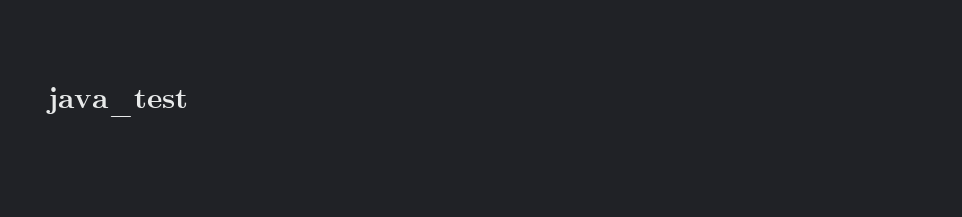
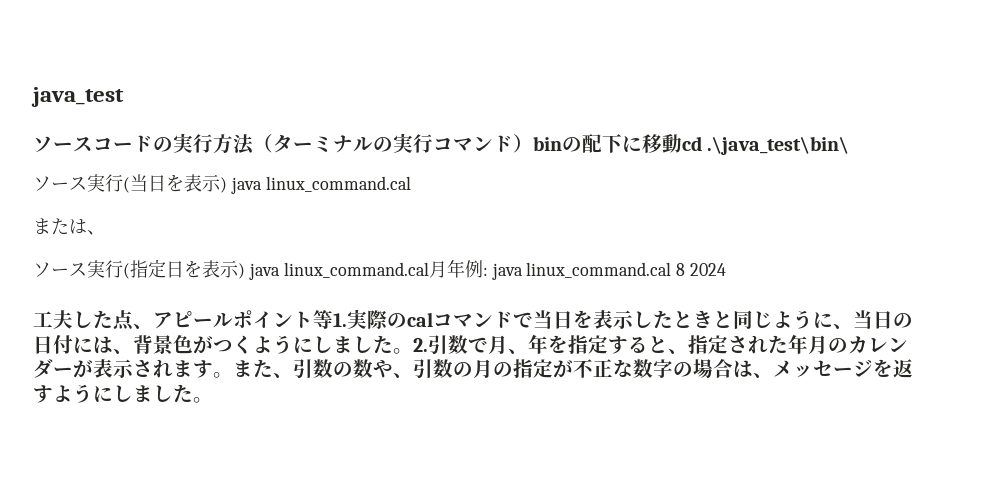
+ ソースコードの実行方法（ターミナルの実行コマンド）binの配下に移動cd .\java_test\bin\
+ ソース実行(当日を表示) java linux_command.cal
+ または、
+ ソース実行(指定日を表示) java linux_command.cal月年例: java linux_command.cal 8 2024
+ 工夫した点、アピールポイント等1.実際のcalコマンドで当日を表示したときと同じように、当日の日付には、背景色がつくようにしました。2.引数で月、年を指定すると、指定された年月のカレンダーが表示されます。また、引数の数や、引数の月の指定が不正な数字の場合は、メッセージを返すようにしました。

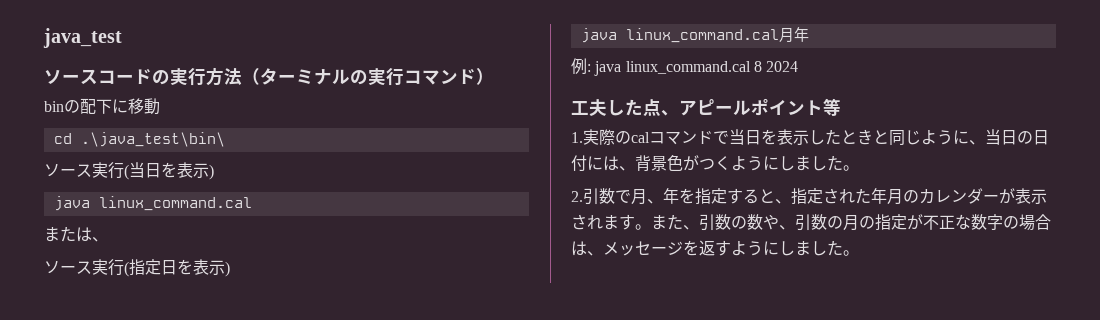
- ソースコードの実行方法（ターミナルの実行コマンド）binの配下に移動cd .\java_test\bin\
+ ソースコードの実行方法（ターミナルの実行コマンド）
+ binの配下に移動
+ cd .\java_test\bin\
- ソース実行(当日を表示) java linux_command.cal
+ ソース実行(当日を表示)
+ java linux_command.cal
- ソース実行(指定日を表示) java linux_command.cal月年例: java linux_command.cal 8 2024
+ ソース実行(指定日を表示)
+ java linux_command.cal月年
+ 例: java linux_command.cal 8 2024
- 工夫した点、アピールポイント等1.実際のcalコマンドで当日を表示したときと同じように、当日の日付には、背景色がつくようにしました。2.引数で月、年を指定すると、指定された年月のカレンダーが表示されます。
+ 工夫した点、アピールポイント等
+ 1.実際のcalコマンドで当日を表示したときと同じように、当日の日付には、背景色がつくようにしました。
+ 2.引数で月、年を指定すると、指定された年月のカレンダーが表示されます。

